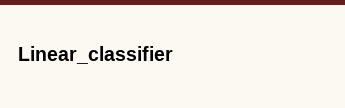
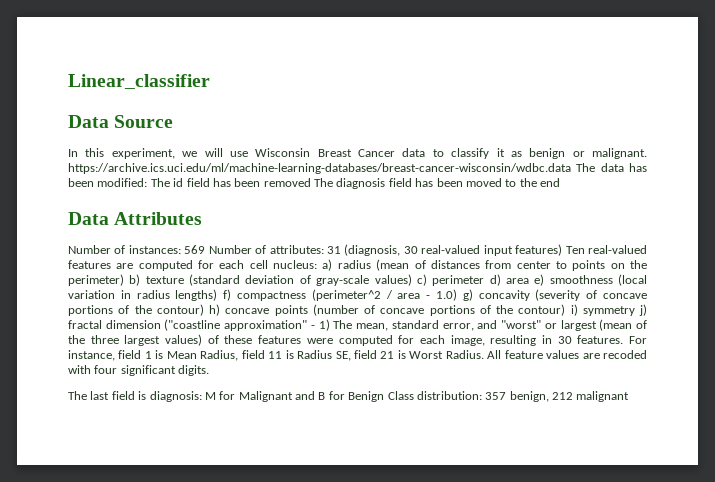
+ Data Source
+ In this experiment, we will use Wisconsin Breast Cancer data to classify it as benign or malignant. https://archive.ics.uci.edu/ml/machine-learning-databases/breast-cancer-wisconsin/wdbc.data The data has been modified: The id field has been removed The diagnosis field has been moved to the end
+ Data Attributes
+ Number of instances: 569 Number of attributes: 31 (diagnosis, 30 real-valued input features) Ten real-valued features are computed for each cell nucleus: a) radius (mean of distances from center to points on the perimeter) b) texture (standard deviation of gray-scale values) c) perimeter d) area e) smoothness (local variation in radius lengths) f) compactness (perimeter^2 / area - 1.0) g) concavity (severity of concave portions of the contour) h) concave points (number of concave portions of the contour) i) symmetry j) fractal dimension ("coastline approximation" - 1) The mean, standard error, and "worst" or largest (mean of the three largest values) of these features were computed for each image, resulting in 30 features. For instance, field 1 is Mean Radius, field 11 is Radius SE, field 21 is Worst Radius. All feature values are recoded with four significant digits.
+ The last field is diagnosis: M for Malignant and B for Benign Class distribution: 357 benign, 212 malignant

